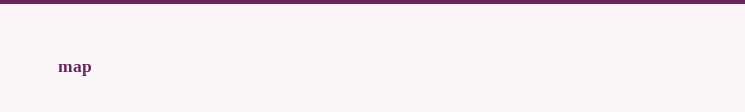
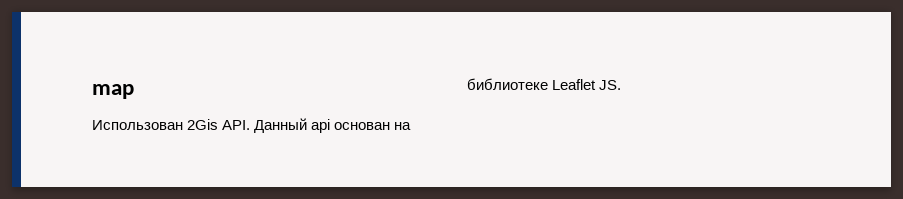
+ Использован 2Gis API. Данный api основан на библиотеке Leaflet JS.

